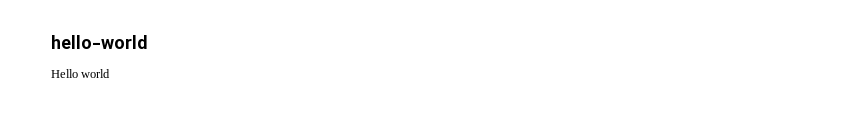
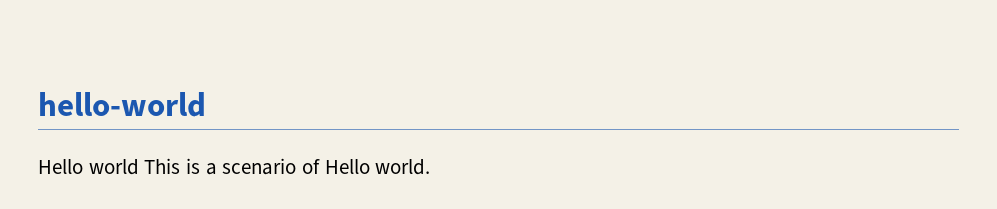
- Hello world
+ Hello world This is a scenario of Hello world.

